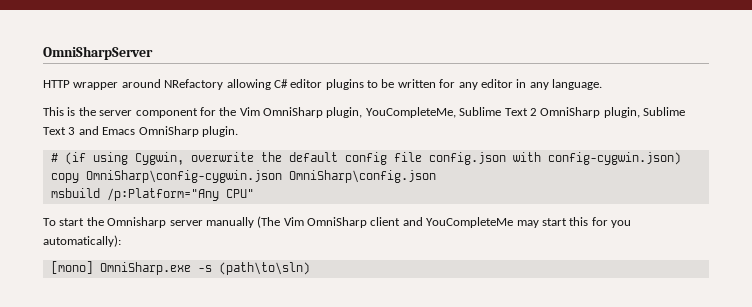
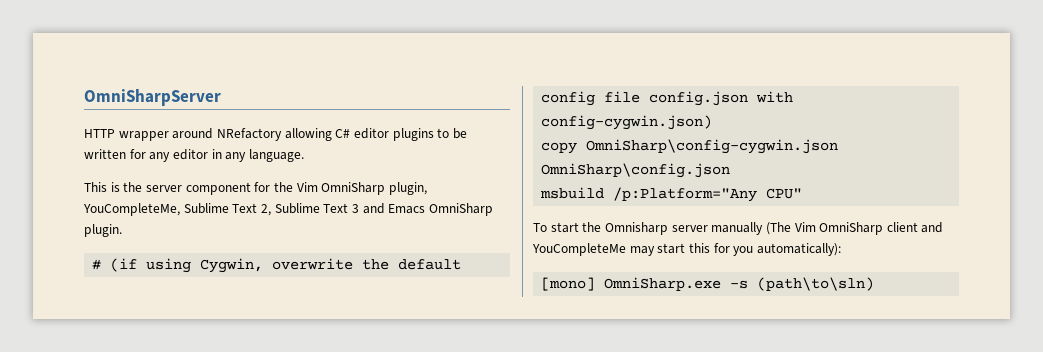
- This is the server component for the Vim OmniSharp plugin, YouCompleteMe, Sublime Text 2 OmniSharp plugin, Sublime Text 3 and Emacs OmniSharp plugin.
+ This is the server component for the Vim OmniSharp plugin, YouCompleteMe, Sublime Text 2, Sublime Text 3 and Emacs OmniSharp plugin.

